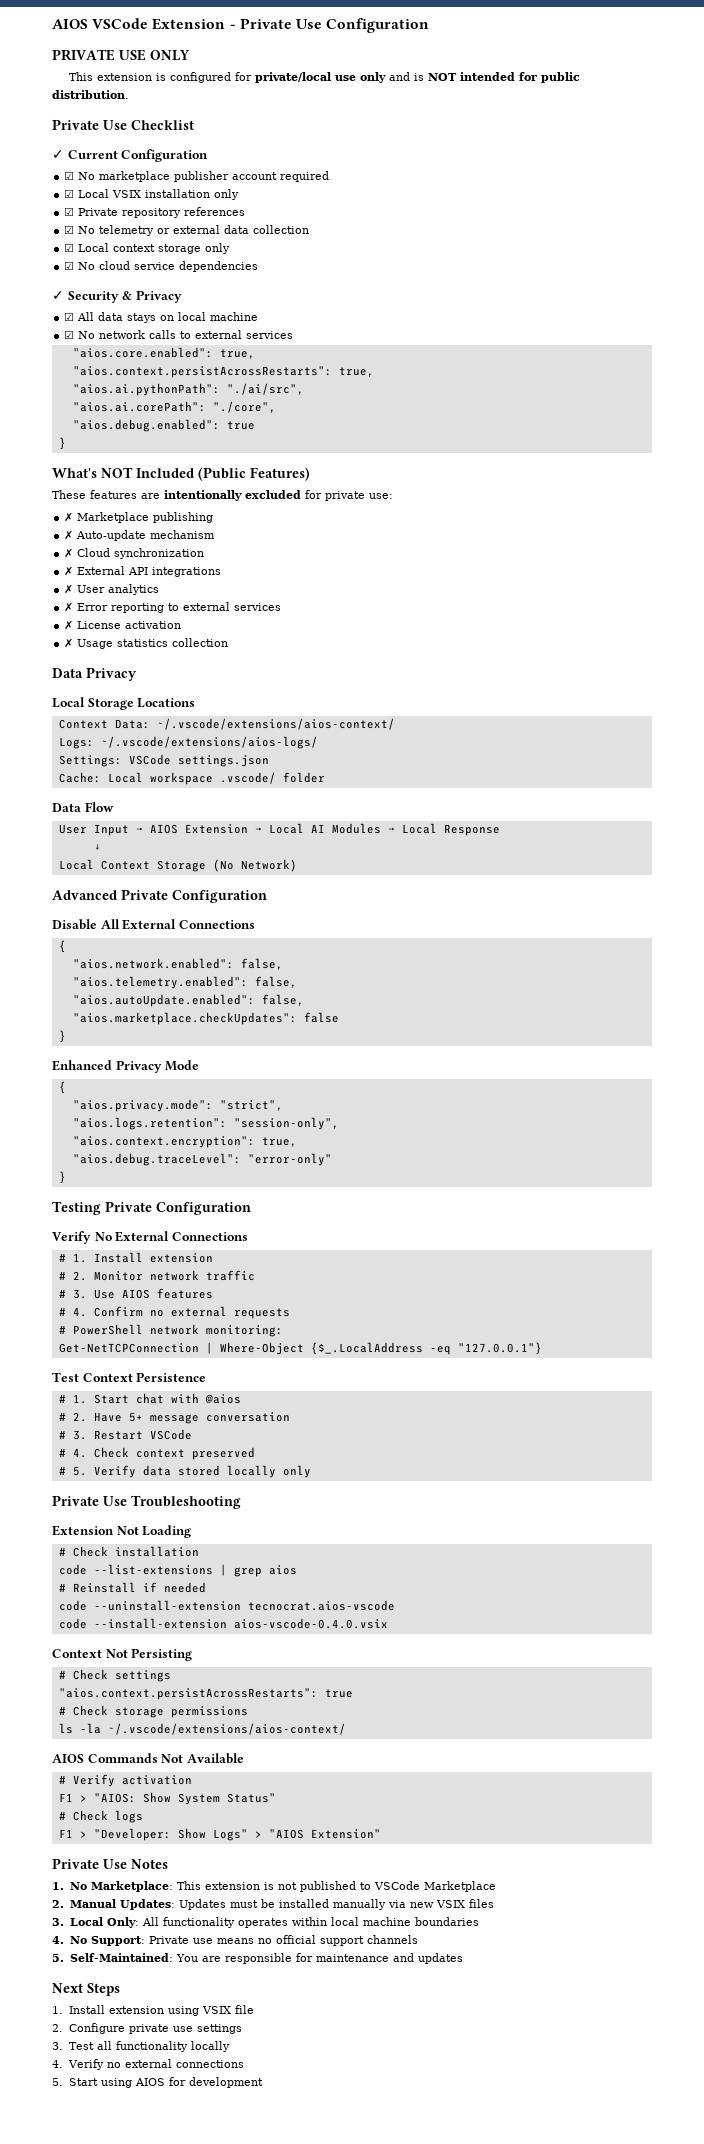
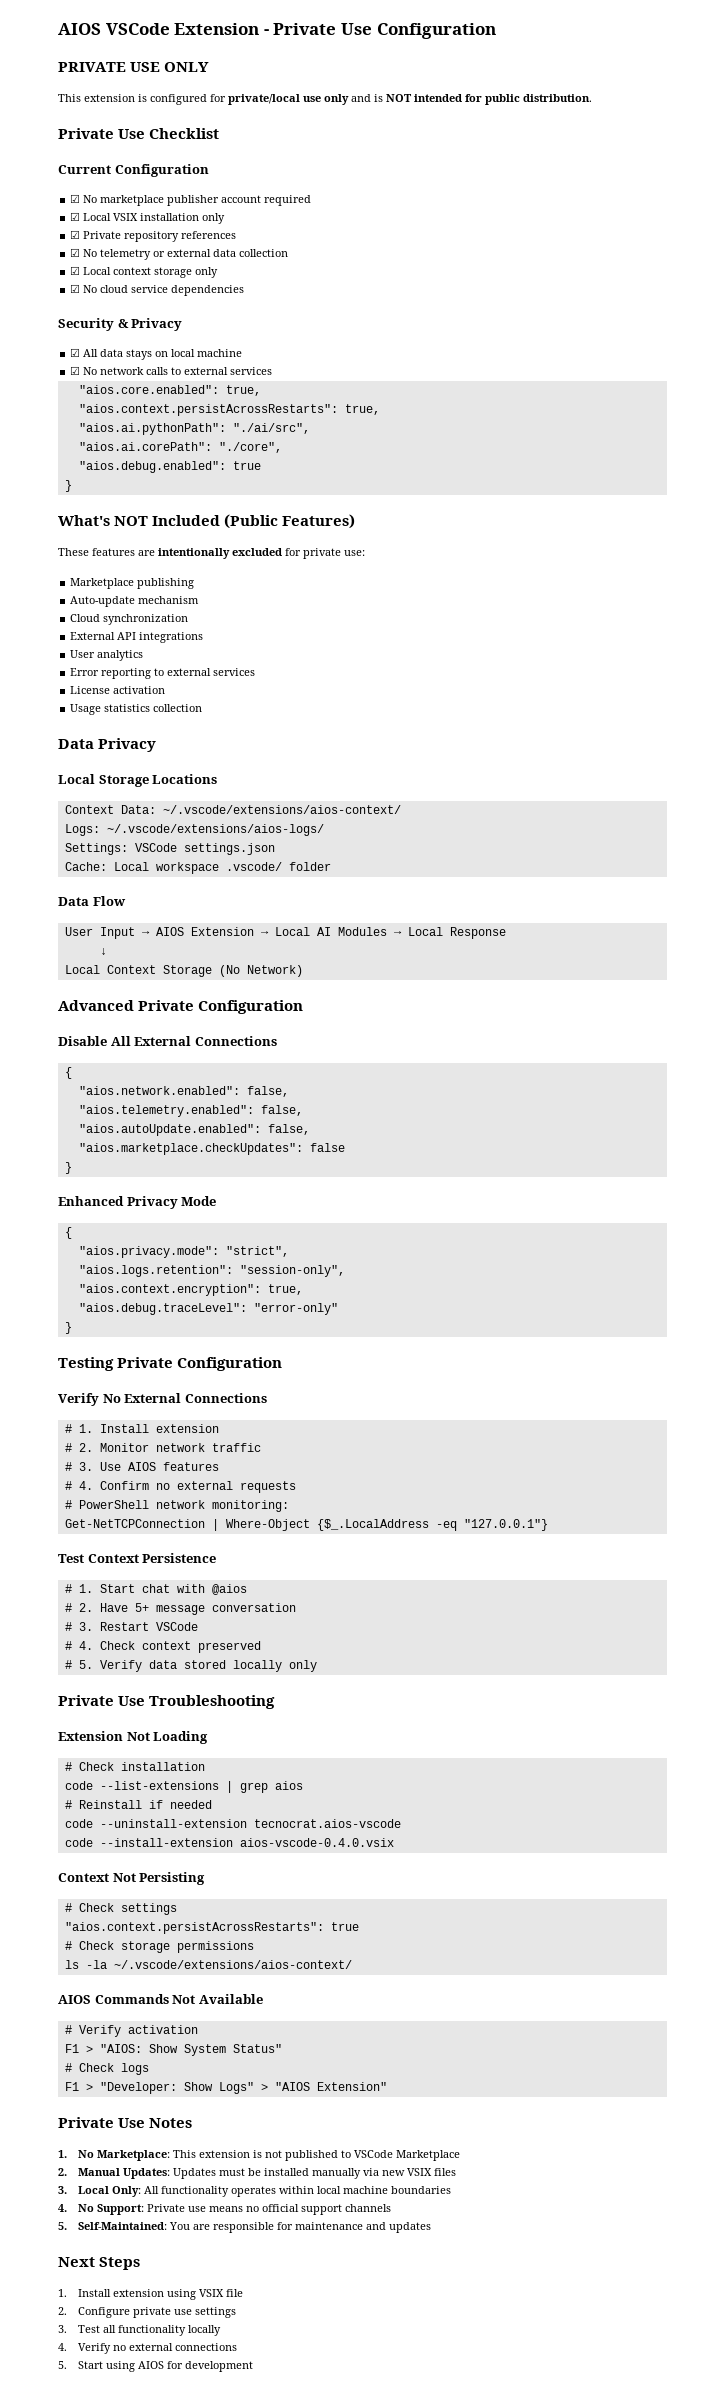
- ✓ Current Configuration
+ Current Configuration
- ✓ Security & Privacy
+ Security & Privacy
- ✗ Marketplace publishing
+ Marketplace publishing
- ✗ Auto-update mechanism
+ Auto-update mechanism
- ✗ Cloud synchronization
+ Cloud synchronization
- ✗ External API integrations
+ External API integrations
- ✗ User analytics
+ User analytics
- ✗ Error reporting to external services
+ Error reporting to external services
- ✗ License activation
+ License activation
- ✗ Usage statistics collection
+ Usage statistics collection

